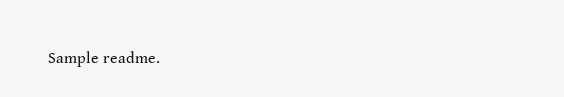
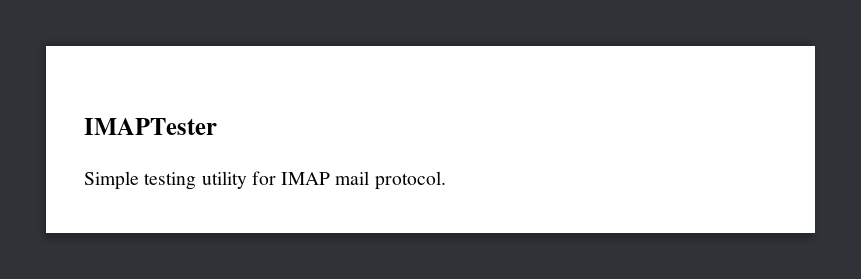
- Sample readme.
+ IMAPTester
+ Simple testing utility for IMAP mail protocol.

